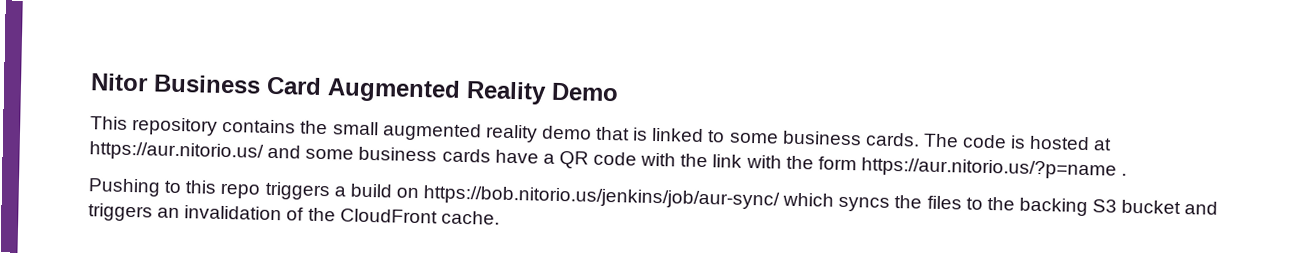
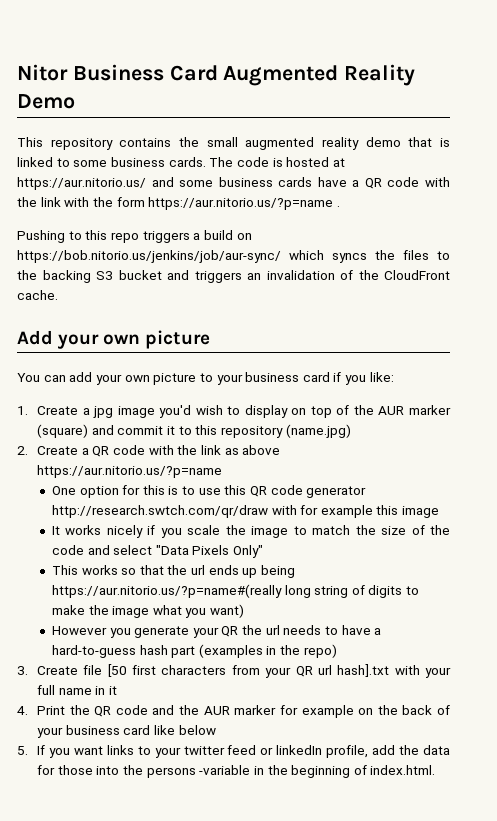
+ Add your own picture
+ You can add your own picture to your business card if you like:
+ 1. Create a jpg image you'd wish to display on top of the AUR marker (square) and commit it to this repository (name.jpg)
+ 2. Create a QR code with the link as above https://aur.nitorio.us/?p=name
+ One option for this is to use this QR code generator http://research.swtch.com/qr/draw with for example this image
+ It works nicely if you scale the image to match the size of the code and select "Data Pixels Only"
+ This works so that the url ends up being https://aur.nitorio.us/?p=name#(really long string of digits to make the image what you want)
+ However you generate your QR the url needs to have a hard-to-guess hash part (examples in the repo)
+ 3. Create file [50 first characters from your QR url hash].txt with your full name in it
+ 4. Print the QR code and the AUR marker for example on the back of your business card like below
+ 5. If you want links to your twitter feed or linkedIn profile, add the data for those into the persons -variable in the beginning of index.html.

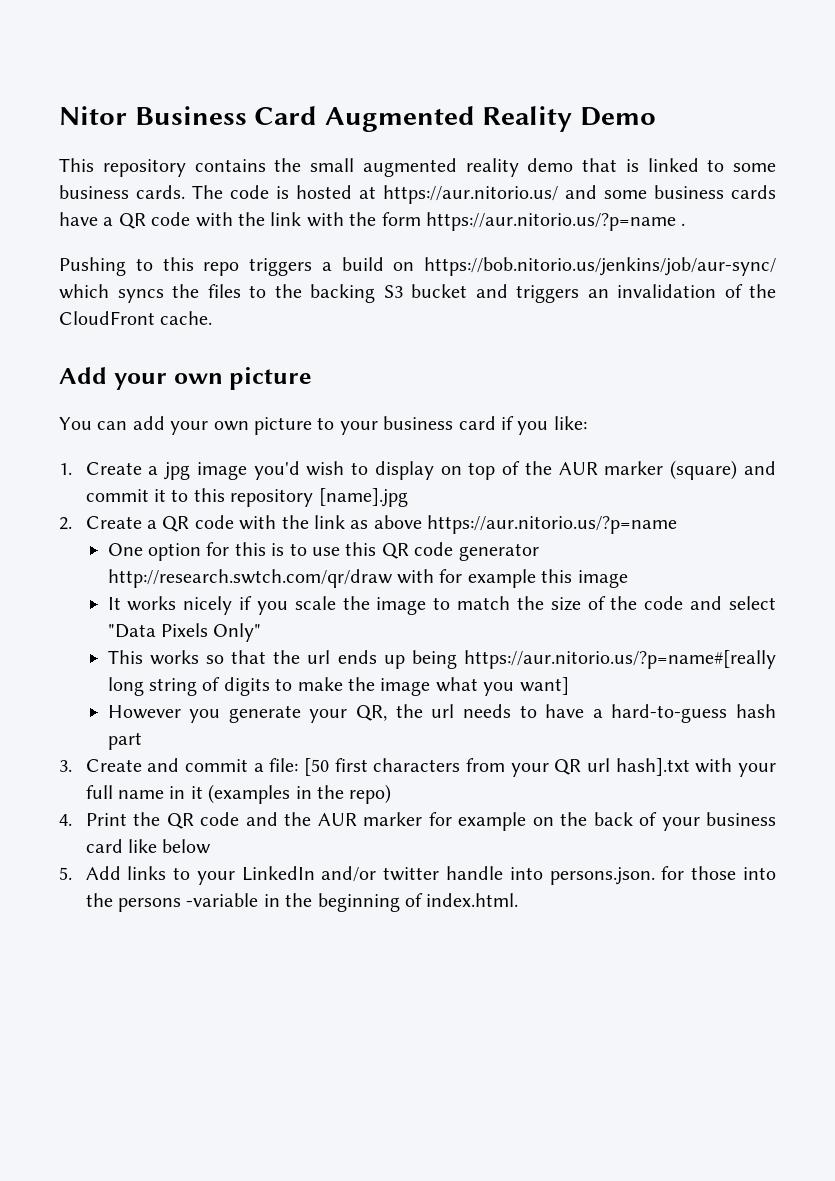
- 1. Create a jpg image you'd wish to display on top of the AUR marker (square) and commit it to this repository (name.jpg)
+ 1. Create a jpg image you'd wish to display on top of the AUR marker (square) and commit it to this repository [name].jpg
- This works so that the url ends up being https://aur.nitorio.us/?p=name#(really long string of digits to make the image what you want)
+ This works so that the url ends up being https://aur.nitorio.us/?p=name#[really long string of digits to make the image what you want]
- However you generate your QR the url needs to have a hard-to-guess hash part (examples in the repo)
- 3. Create file [50 first characters from your QR url hash].txt with your full name in it
+ However you generate your QR, the url needs to have a hard-to-guess hash part
+ 3. Create and commit a file: [50 first characters from your QR url hash].txt with your full name in it (examples in the repo)
- 5. If you want links to your twitter feed or linkedIn profile, add the data for those into the persons -variable in the beginning of index.html.
+ 5. Add links to your LinkedIn and/or twitter handle into persons.json. for those into the persons -variable in the beginning of index.html.

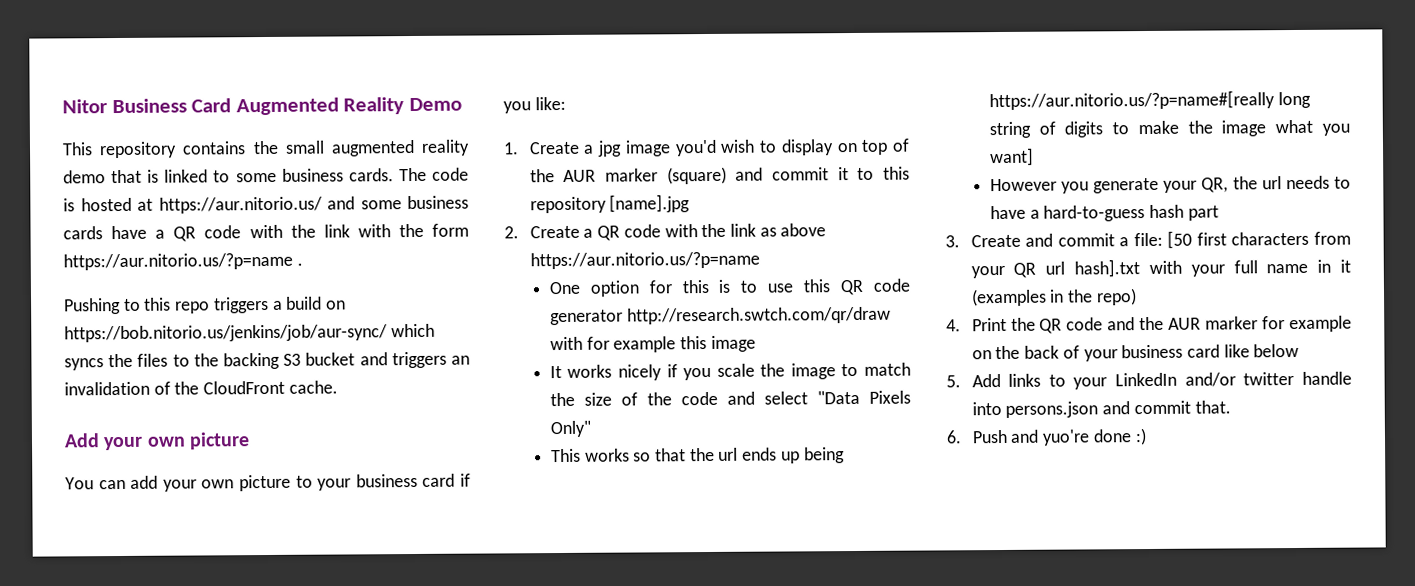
- 5. Add links to your LinkedIn and/or twitter handle into persons.json. for those into the persons -variable in the beginning of index.html.
+ 5. Add links to your LinkedIn and/or twitter handle into persons.json and commit that.
+ 6. Push and yuo're done :)

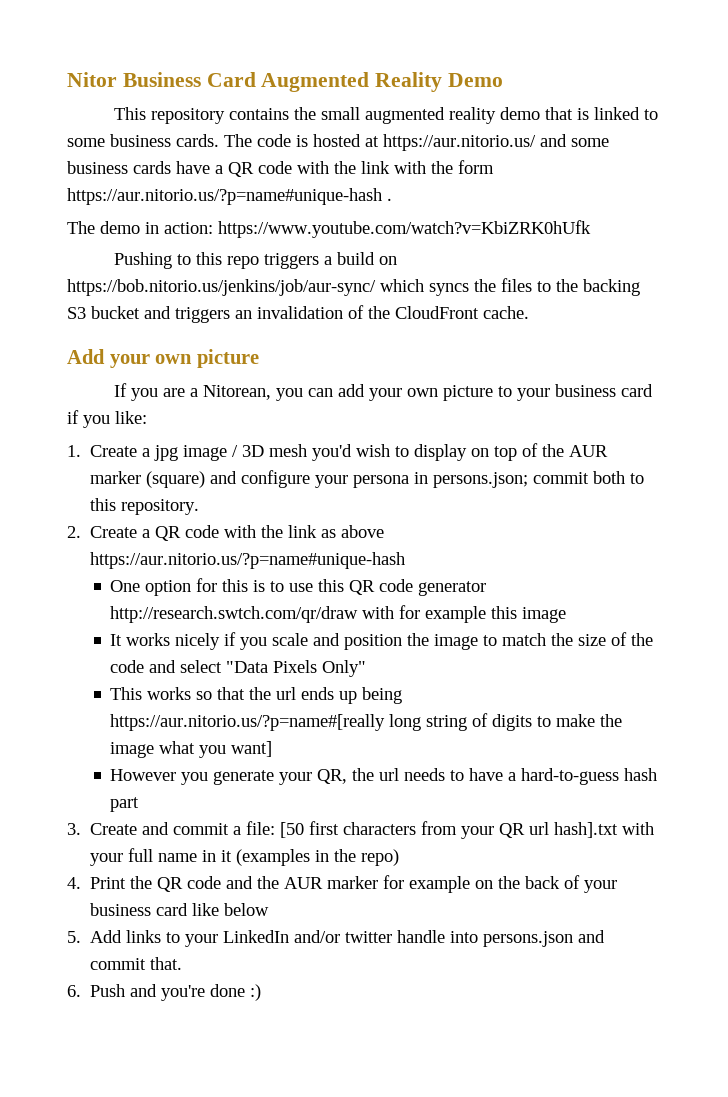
- The code is hosted at https://aur.nitorio.us/ and some business cards have a QR code with the link with the form https://aur.nitorio.us/?p=name .
+ The code is hosted at https://aur.nitorio.us/ and some business cards have a QR code with the link with the form https://aur.nitorio.us/?p=name#unique-hash .
+ The demo in action: https://www.youtube.com/watch?v=KbiZRK0hUfk
- You can add your own picture to your business card if you like:
+ If you are a Nitorean, you can add your own picture to your business card if you like:
- 1. Create a jpg image you'd wish to display on top of the AUR marker (square) and commit it to this repository [name].jpg
+ 1. Create a jpg image / 3D mesh you'd wish to display on top of the AUR marker (square) and configure your persona in persons.json; commit both to this repository.
- 2. Create a QR code with the link as above https://aur.nitorio.us/?p=name
+ 2. Create a QR code with the link as above https://aur.nitorio.us/?p=name#unique-hash
- It works nicely if you scale the image to match the size of the code and select "Data Pixels Only"
+ It works nicely if you scale and position the image to match the size of the code and select "Data Pixels Only"
- 6. Push and yuo're done :)
+ 6. Push and you're done :)

